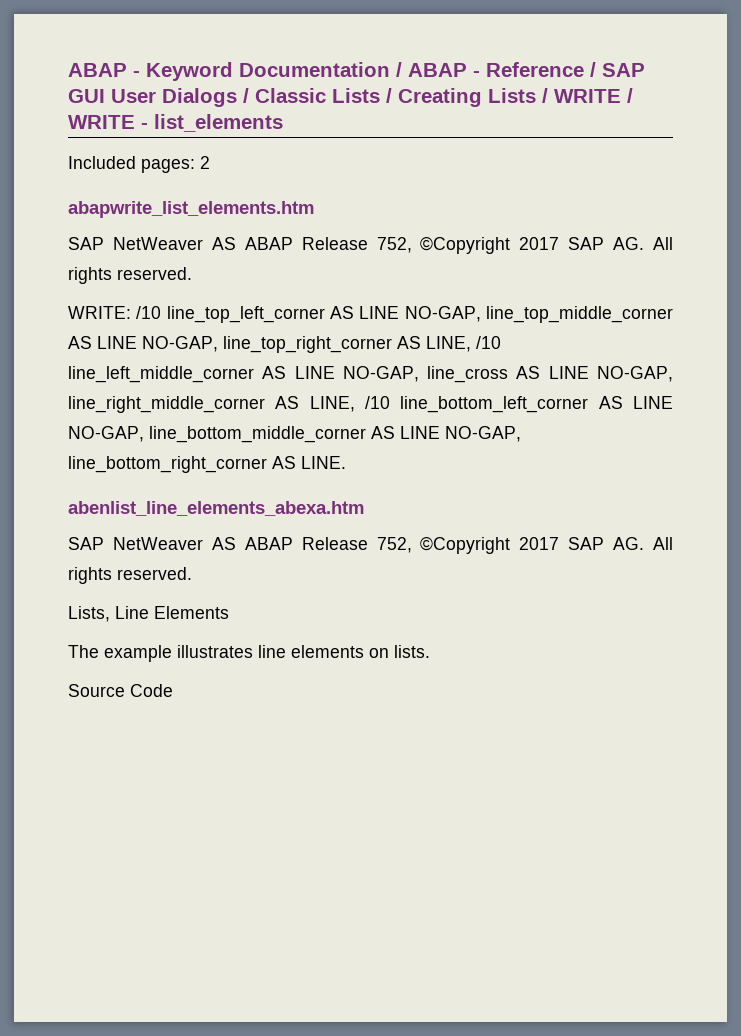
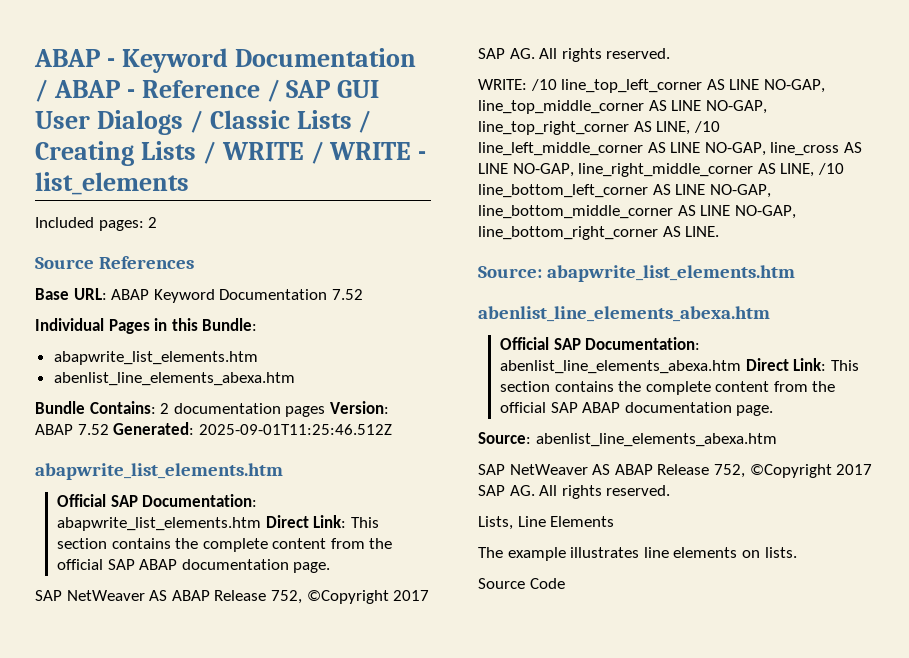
+ Source References
+ Base URL: ABAP Keyword Documentation 7.52
+ Individual Pages in this Bundle:
  abapwrite_list_elements.htm
+ abenlist_line_elements_abexa.htm
+ Bundle Contains: 2 documentation pages Version: ABAP 7.52 Generated: 2025-09-01T11:25:46.512Z
+ abapwrite_list_elements.htm
+ Official SAP Documentation: abapwrite_list_elements.htm Direct Link: This section contains the complete content from the official SAP ABAP documentation page.
+ Source: abapwrite_list_elements.htm
  abenlist_line_elements_abexa.htm
+ Official SAP Documentation: abenlist_line_elements_abexa.htm Direct Link: This section contains the complete content from the official SAP ABAP documentation page.
+ Source: abenlist_line_elements_abexa.htm

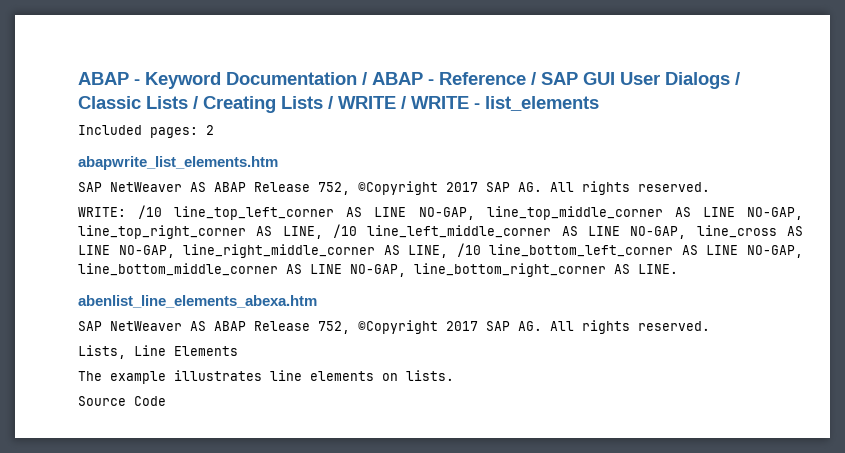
- Source References
- Base URL: ABAP Keyword Documentation 7.52
- Individual Pages in this Bundle:
  abapwrite_list_elements.htm
- abenlist_line_elements_abexa.htm
- Bundle Contains: 2 documentation pages Version: ABAP 7.52 Generated: 2025-09-01T11:25:46.512Z
- abapwrite_list_elements.htm
- Official SAP Documentation: abapwrite_list_elements.htm Direct Link: This section contains the complete content from the official SAP ABAP documentation page.
- Source: abapwrite_list_elements.htm
  abenlist_line_elements_abexa.htm
- Official SAP Documentation: abenlist_line_elements_abexa.htm Direct Link: This section contains the complete content from the official SAP ABAP documentation page.
- Source: abenlist_line_elements_abexa.htm

